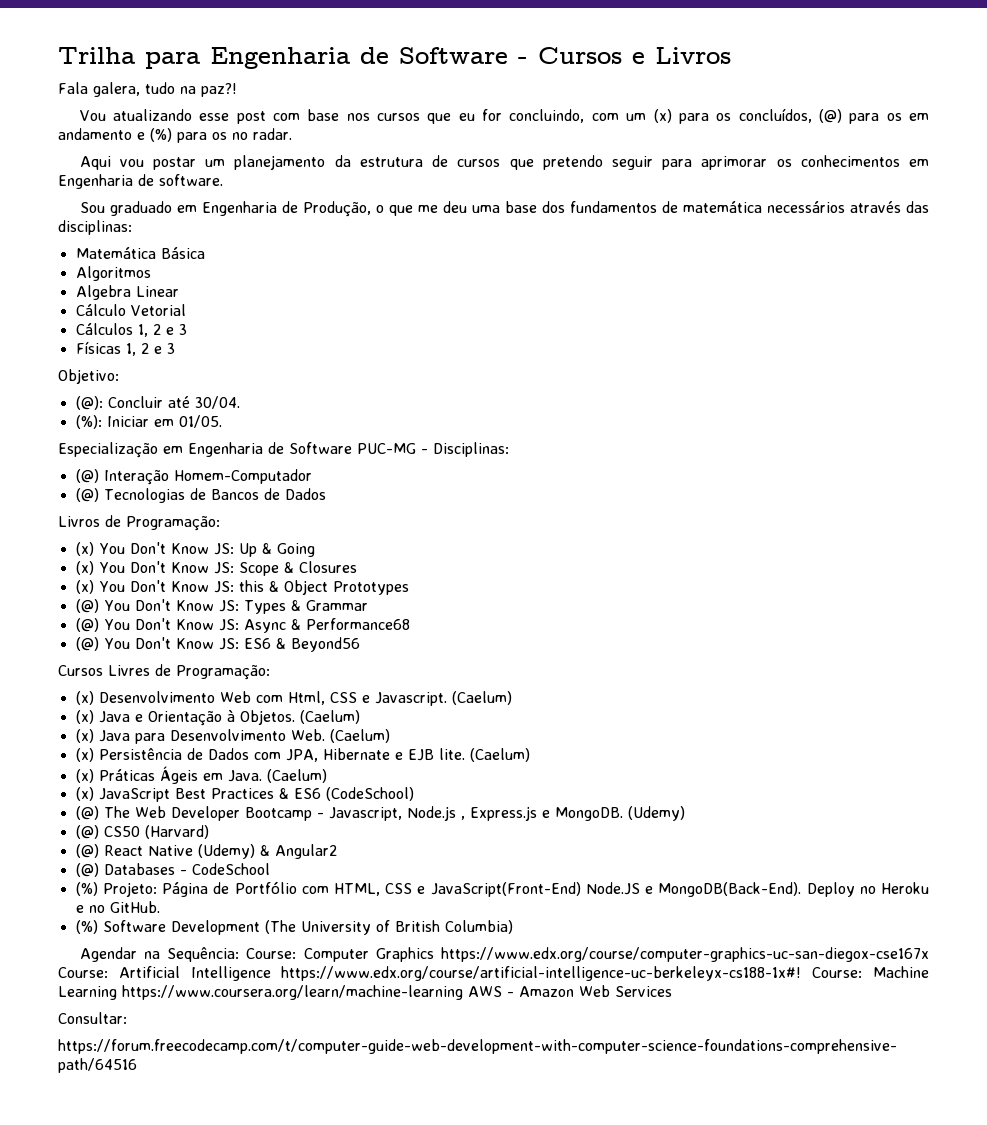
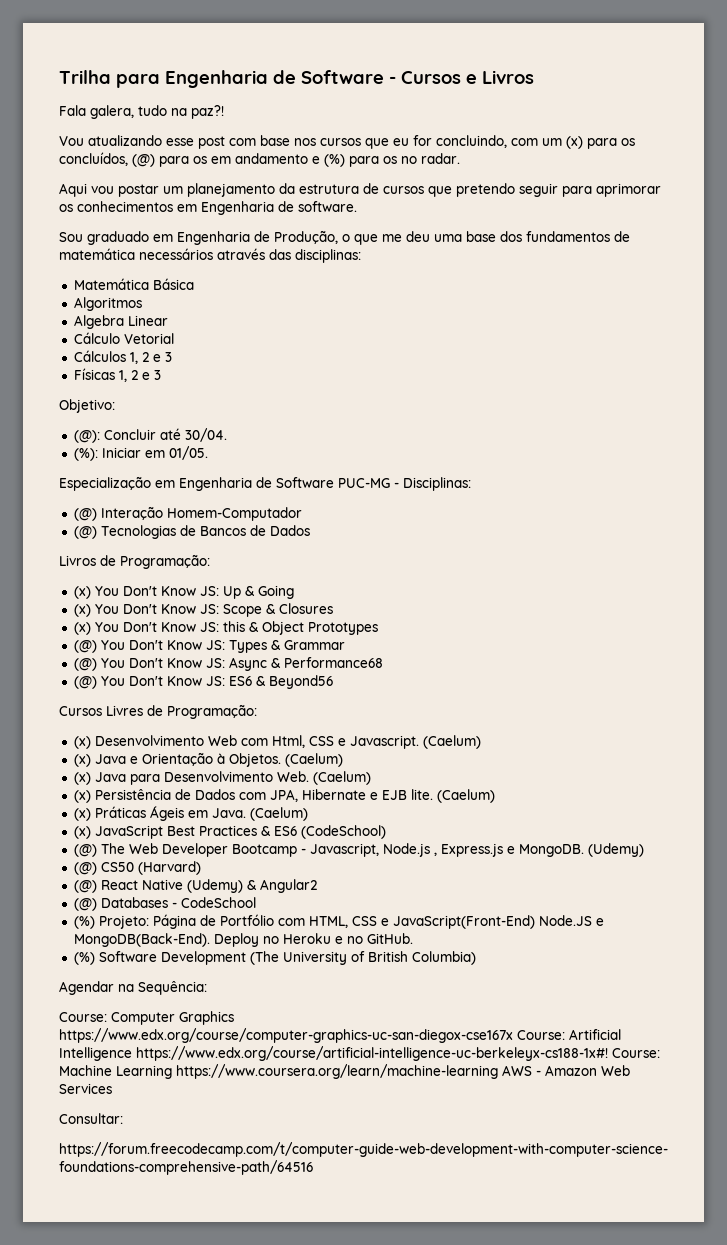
- Agendar na Sequência: Course: Computer Graphics https://www.edx.org/course/computer-graphics-uc-san-diegox-cse167x Course: Artificial Intelligence https://www.edx.org/course/artificial-intelligence-uc-berkeleyx-cs188-1x#!
+ Agendar na Sequência:
+ Course: Computer Graphics https://www.edx.org/course/computer-graphics-uc-san-diegox-cse167x Course: Artificial Intelligence https://www.edx.org/course/artificial-intelligence-uc-berkeleyx-cs188-1x#!

